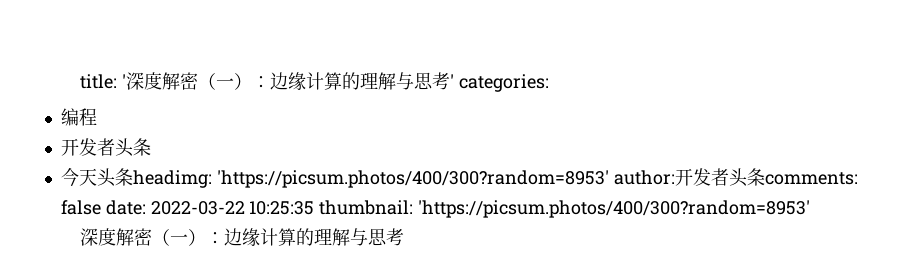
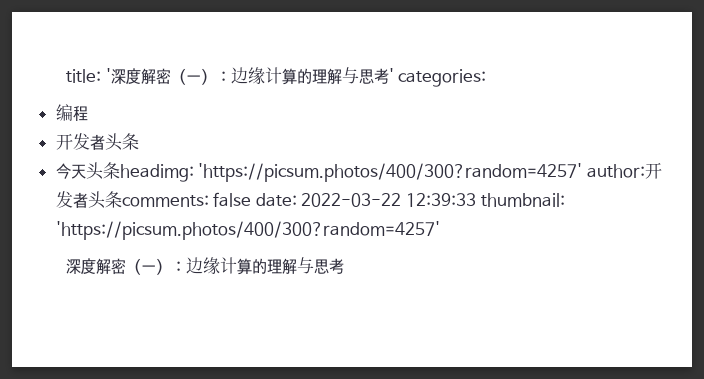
- 今天头条headimg: 'https://picsum.photos/400/300?random=8953' author:开发者头条comments: false date: 2022-03-22 10:25:35 thumbnail: 'https://picsum.photos/400/300?random=8953'
+ 今天头条headimg: 'https://picsum.photos/400/300?random=4257' author:开发者头条comments: false date: 2022-03-22 12:39:33 thumbnail: 'https://picsum.photos/400/300?random=4257'

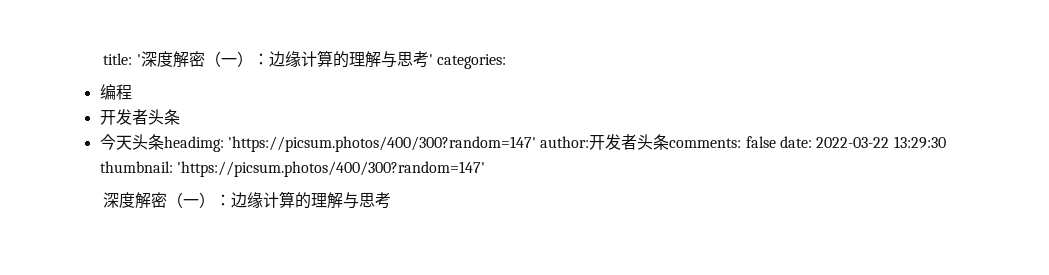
- 今天头条headimg: 'https://picsum.photos/400/300?random=4257' author:开发者头条comments: false date: 2022-03-22 12:39:33 thumbnail: 'https://picsum.photos/400/300?random=4257'
+ 今天头条headimg: 'https://picsum.photos/400/300?random=147' author:开发者头条comments: false date: 2022-03-22 13:29:30 thumbnail: 'https://picsum.photos/400/300?random=147'

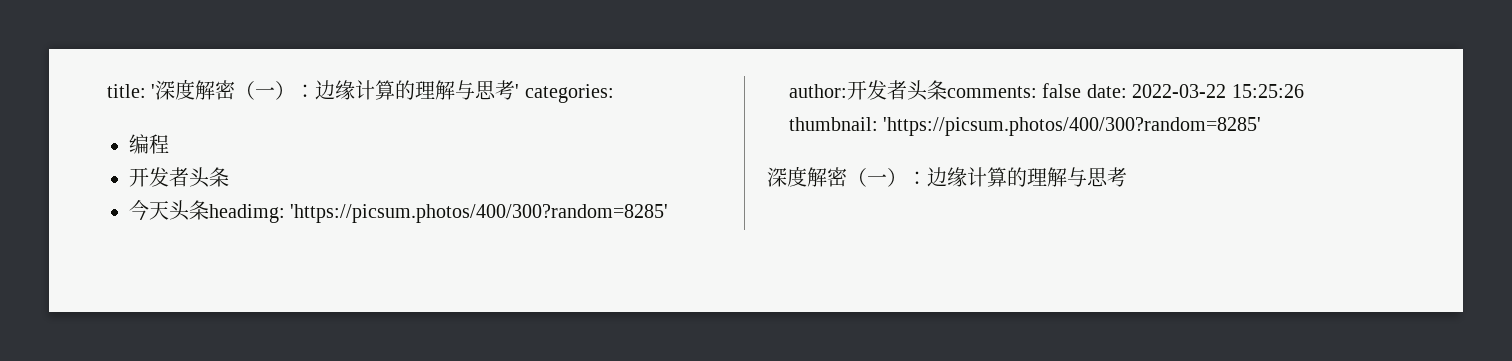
- 今天头条headimg: 'https://picsum.photos/400/300?random=147' author:开发者头条comments: false date: 2022-03-22 13:29:30 thumbnail: 'https://picsum.photos/400/300?random=147'
+ 今天头条headimg: 'https://picsum.photos/400/300?random=8285' author:开发者头条comments: false date: 2022-03-22 15:25:26 thumbnail: 'https://picsum.photos/400/300?random=8285'

